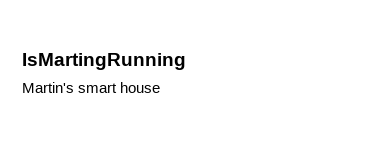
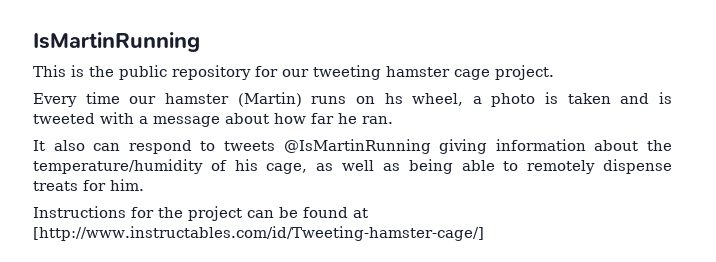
- IsMartingRunning
- Martin's smart house
+ IsMartinRunning
+ This is the public repository for our tweeting hamster cage project.
+ Every time our hamster (Martin) runs on hs wheel, a photo is taken and is tweeted with a message about how far he ran.
+ It also can respond to tweets @IsMartinRunning giving information about the temperature/humidity of his cage, as well as being able to remotely dispense treats for him.
+ Instructions for the project can be found at [http://www.instructables.com/id/Tweeting-hamster-cage/]

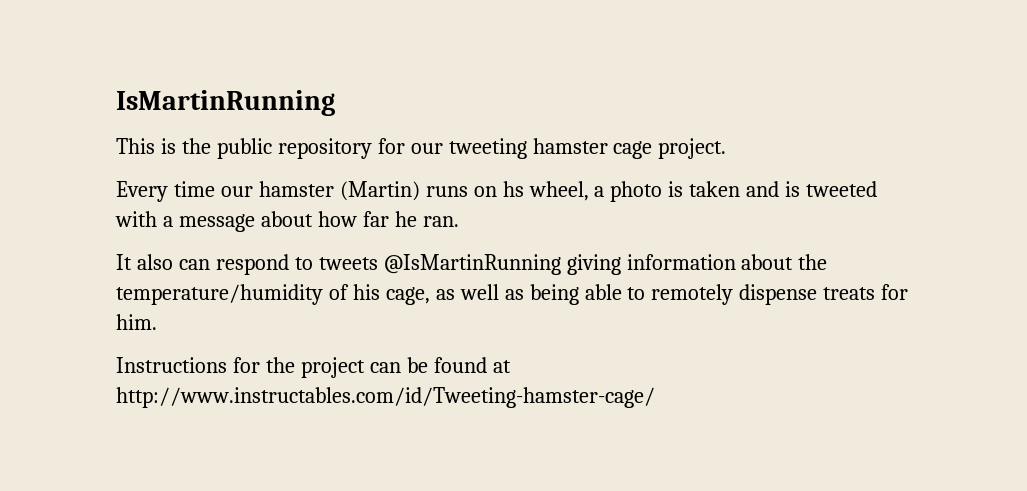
- Instructions for the project can be found at [http://www.instructables.com/id/Tweeting-hamster-cage/]
+ Instructions for the project can be found at http://www.instructables.com/id/Tweeting-hamster-cage/

